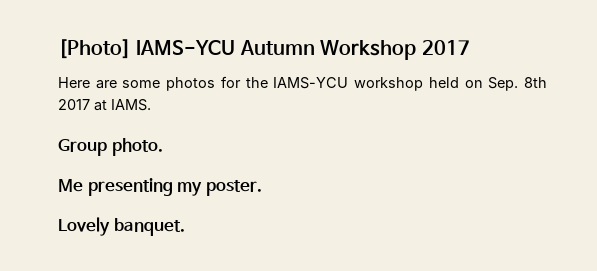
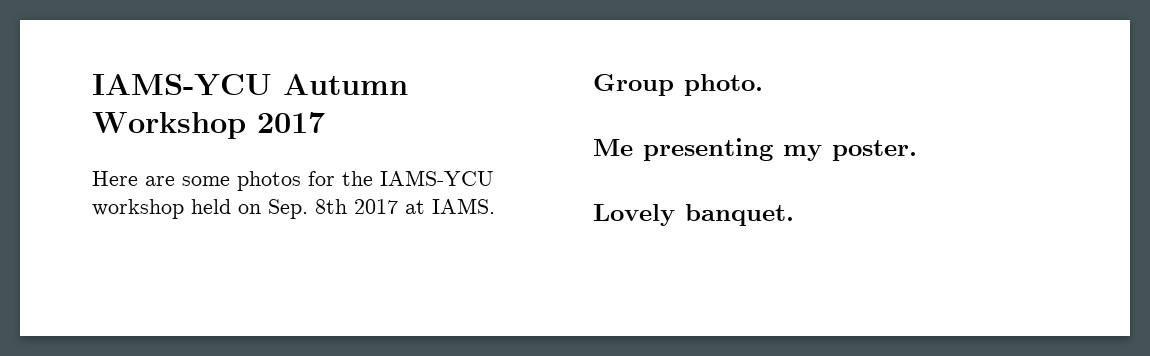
- [Photo] IAMS-YCU Autumn Workshop 2017
+ IAMS-YCU Autumn Workshop 2017

